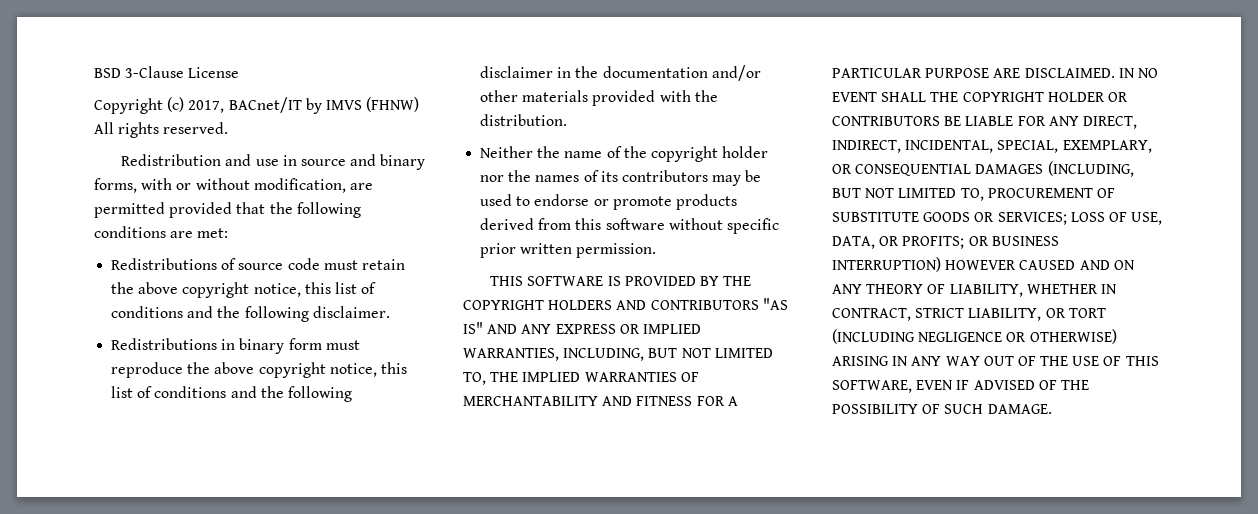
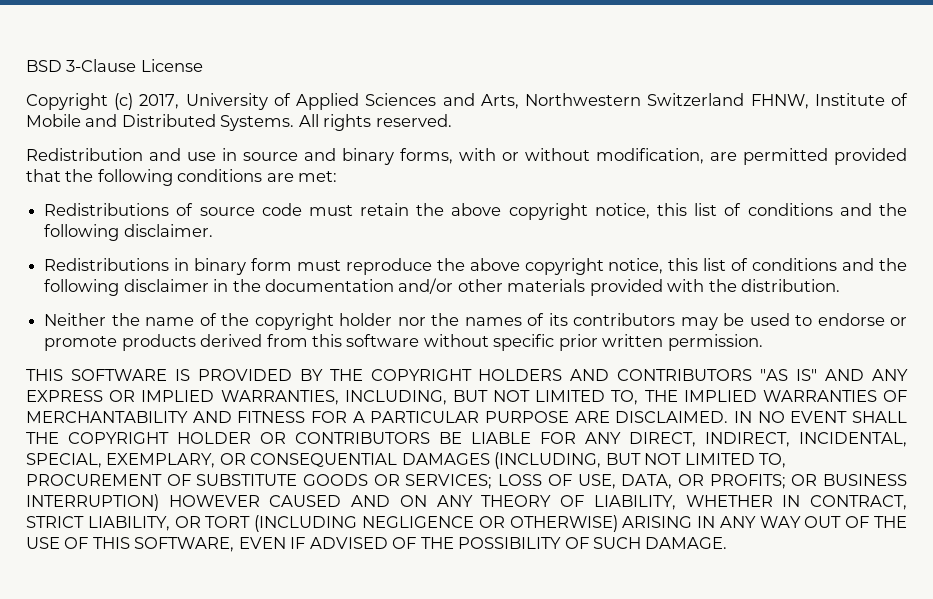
- Copyright (c) 2017, BACnet/IT by IMVS (FHNW) All rights reserved.
+ Copyright (c) 2017, University of Applied Sciences and Arts, Northwestern Switzerland FHNW, Institute of Mobile and Distributed Systems. All rights reserved.

